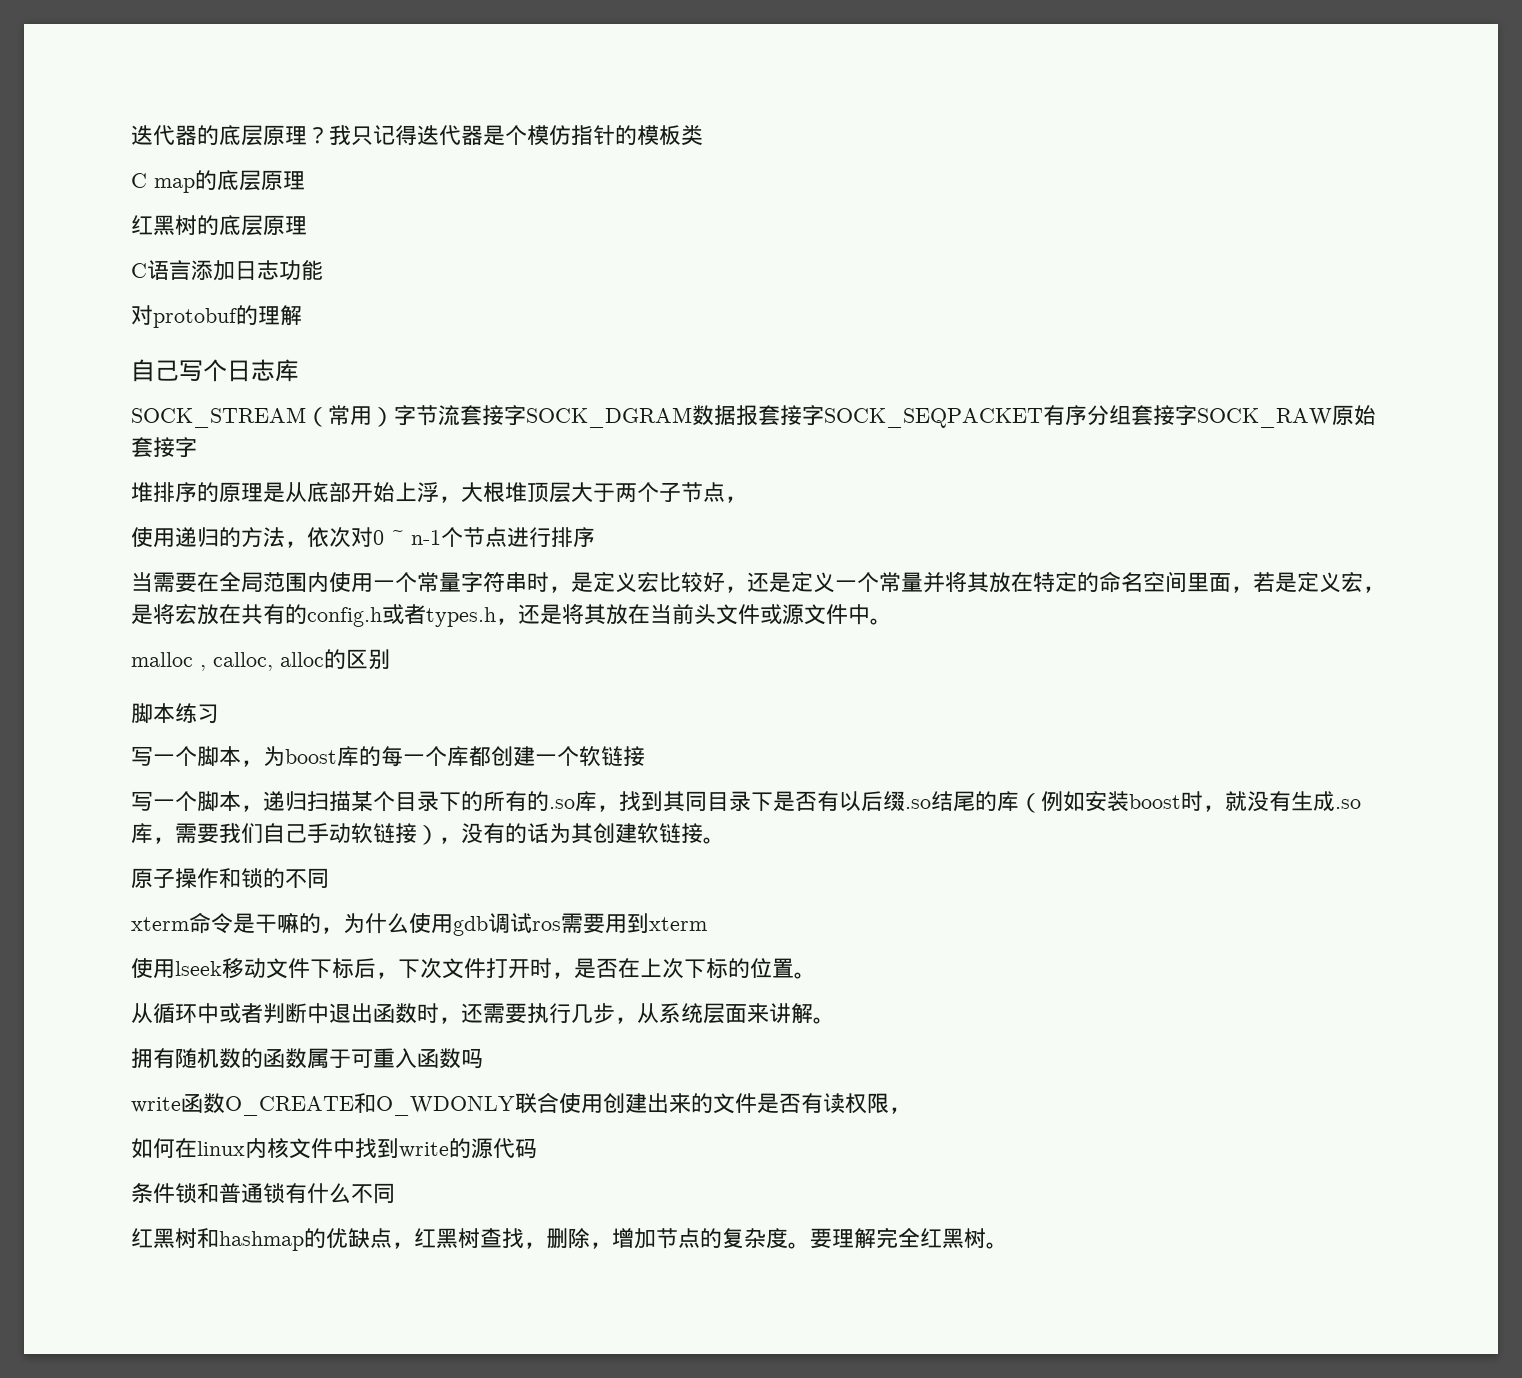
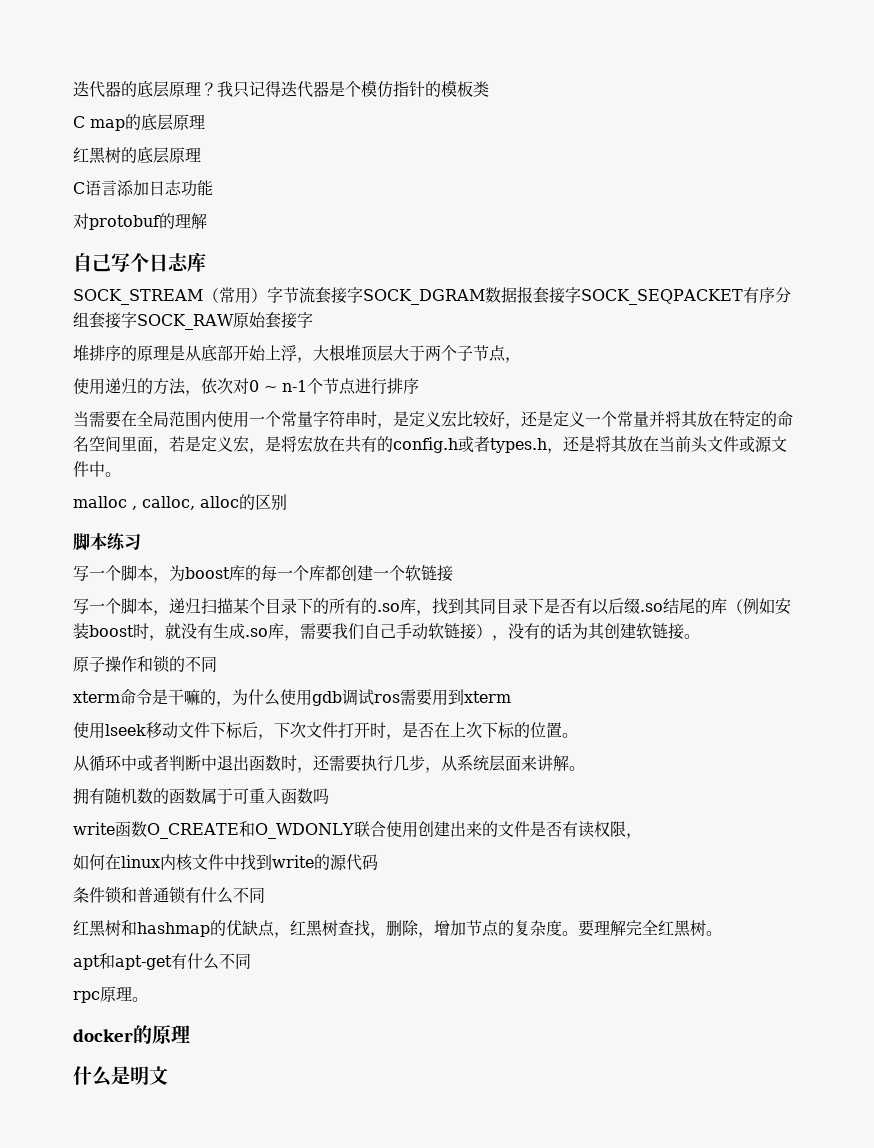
+ apt和apt-get有什么不同
+ rpc原理。
+ docker的原理
+ 什么是明文

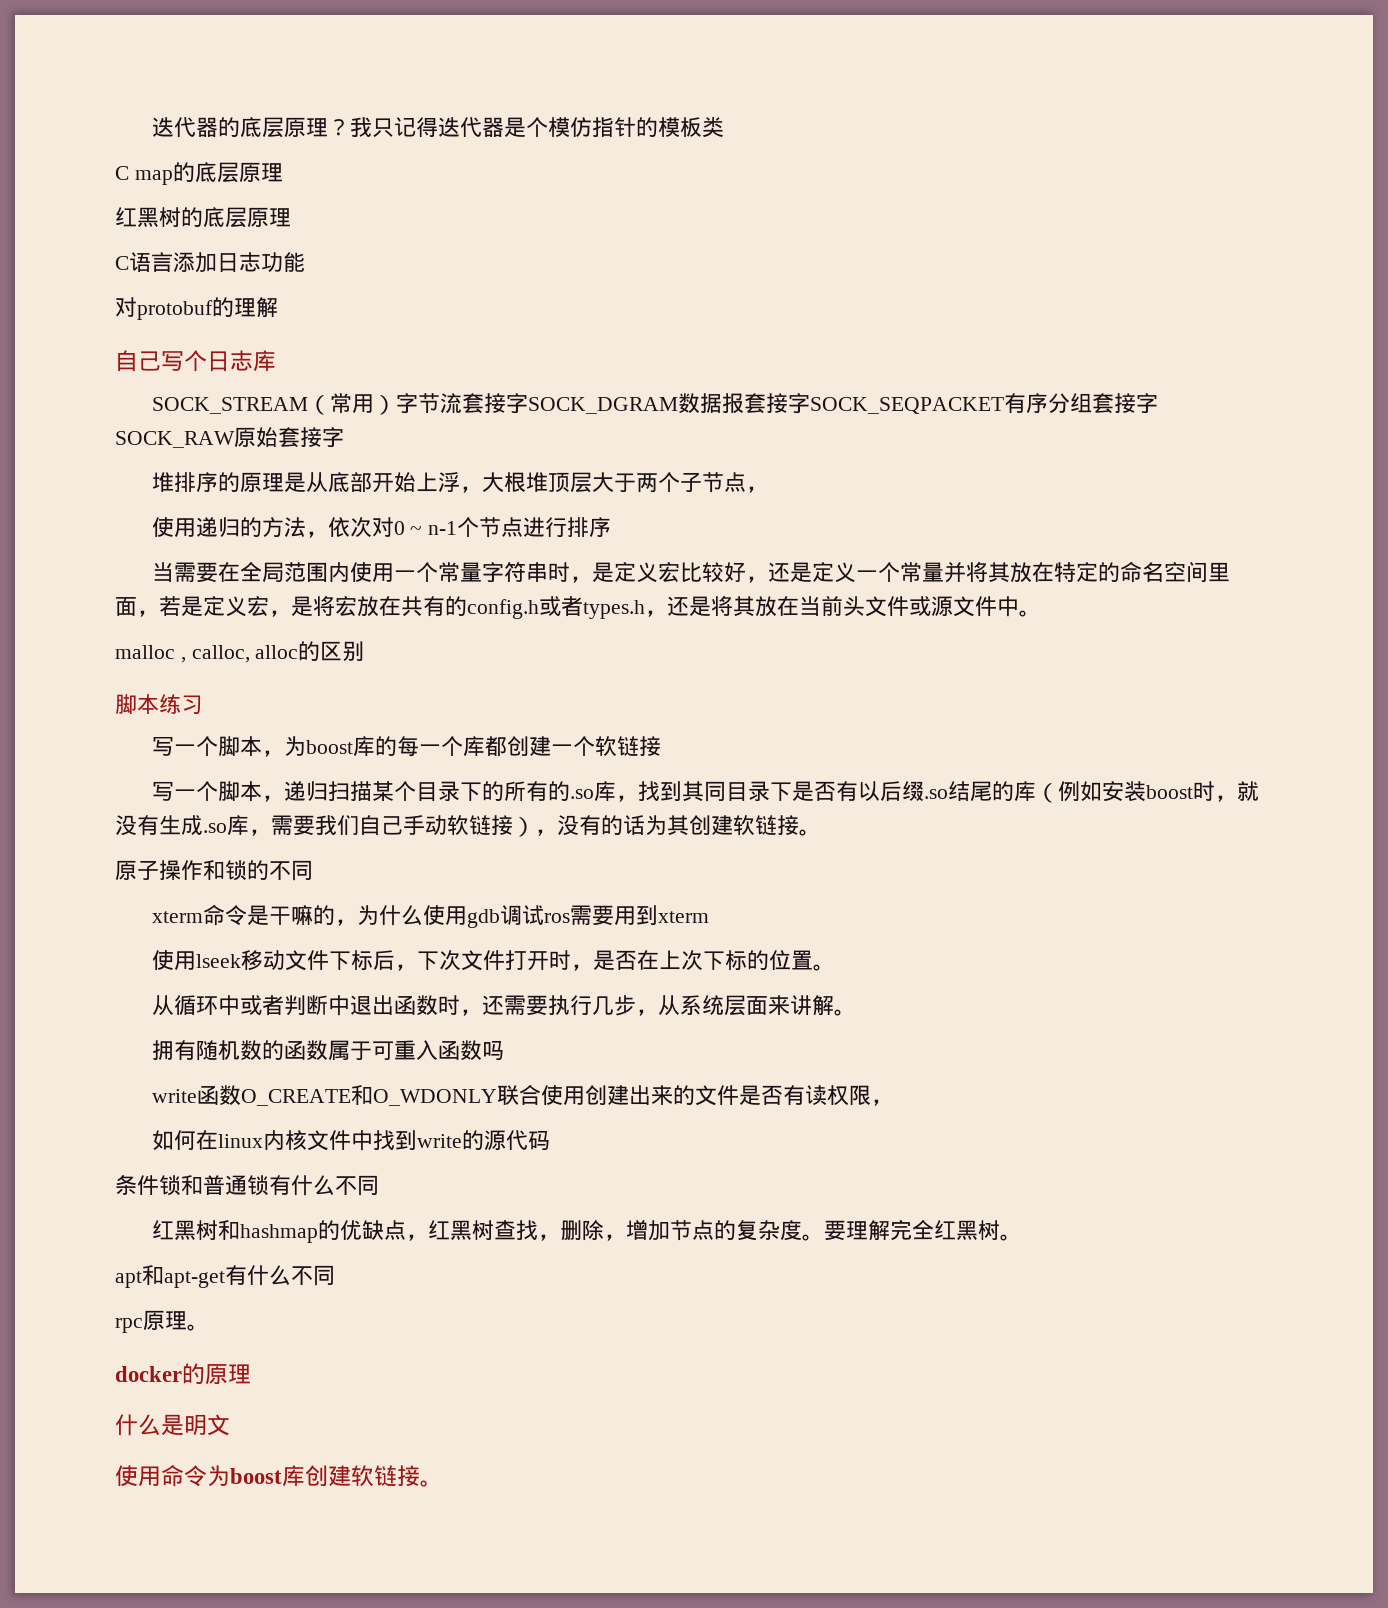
+ 使用命令为boost库创建软链接。

